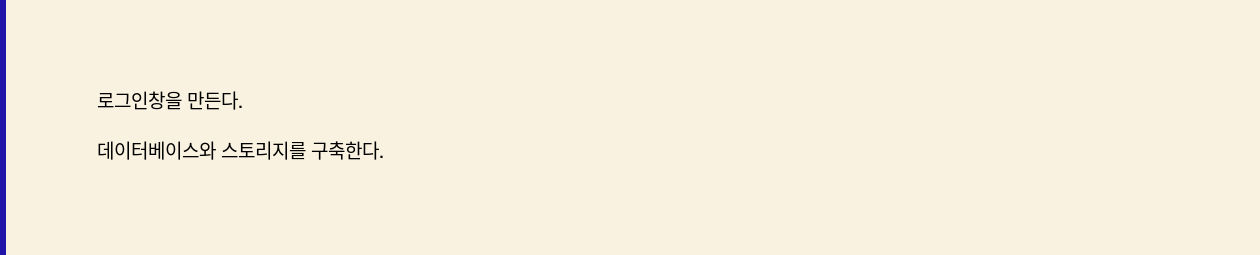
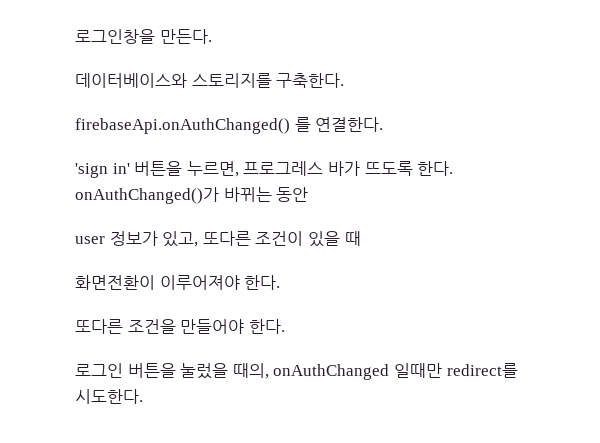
+ firebaseApi.onAuthChanged() 를 연결한다.
+ 'sign in' 버튼을 누르면, 프로그레스 바가 뜨도록 한다. onAuthChanged()가 바뀌는 동안
+ user 정보가 있고, 또다른 조건이 있을 때
+ 화면전환이 이루어져야 한다.
+ 또다른 조건을 만들어야 한다.
+ 로그인 버튼을 눌렀을 때의, onAuthChanged 일때만 redirect를 시도한다.

